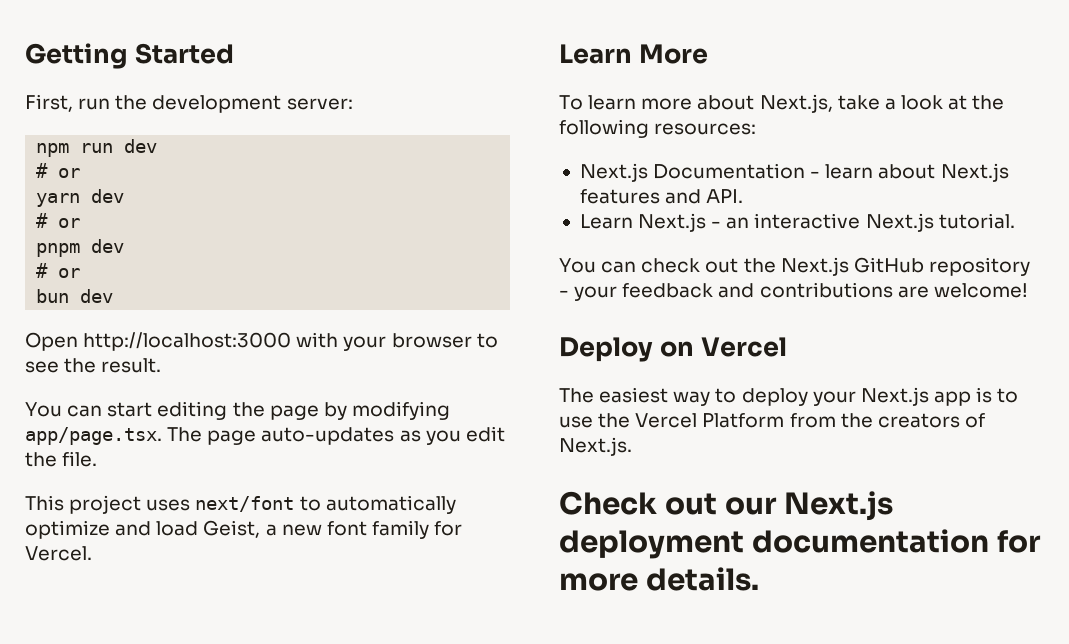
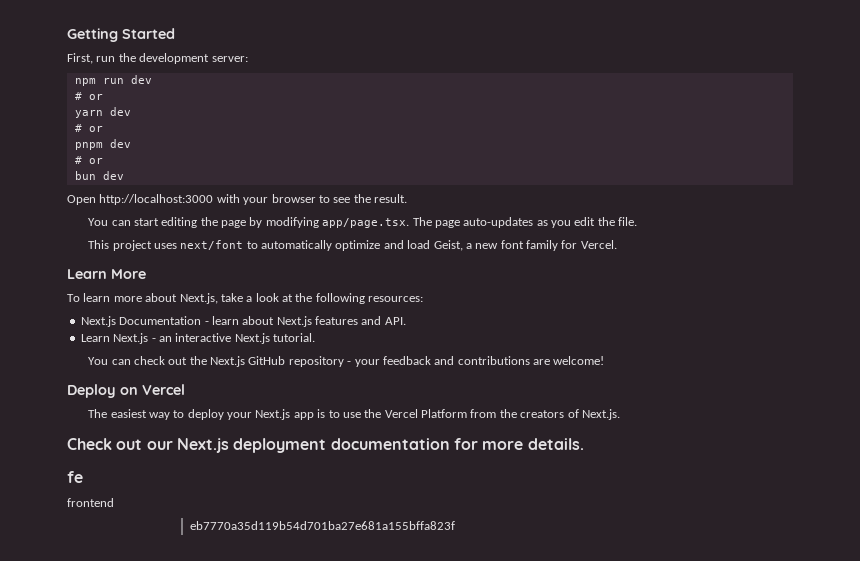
+ fe
+ frontend
+ eb7770a35d119b54d701ba27e681a155bffa823f

